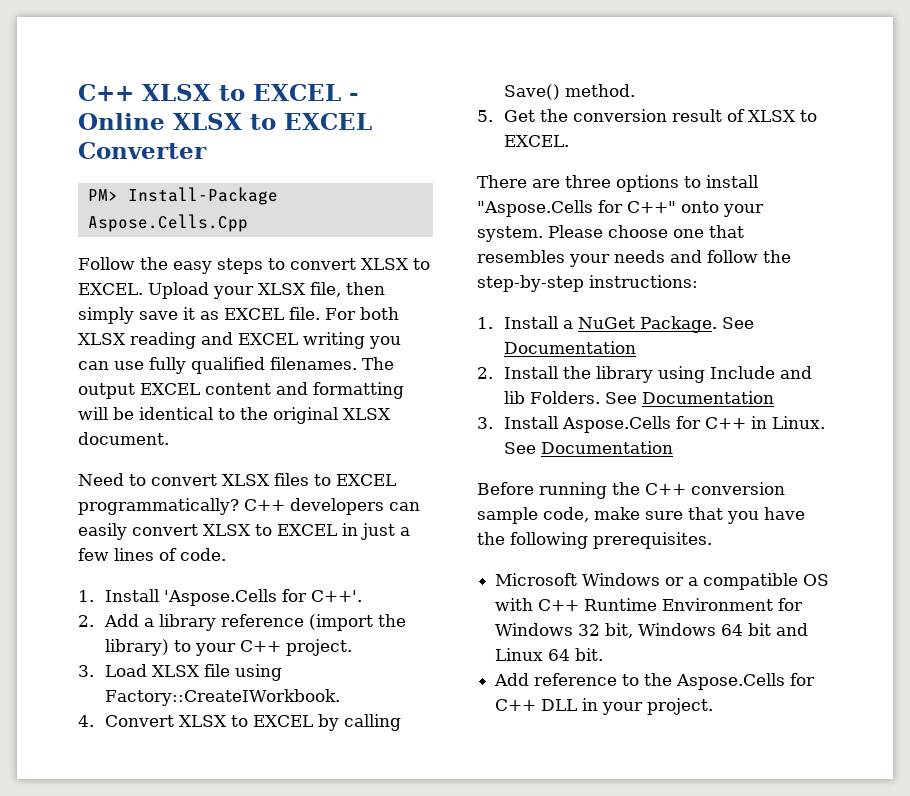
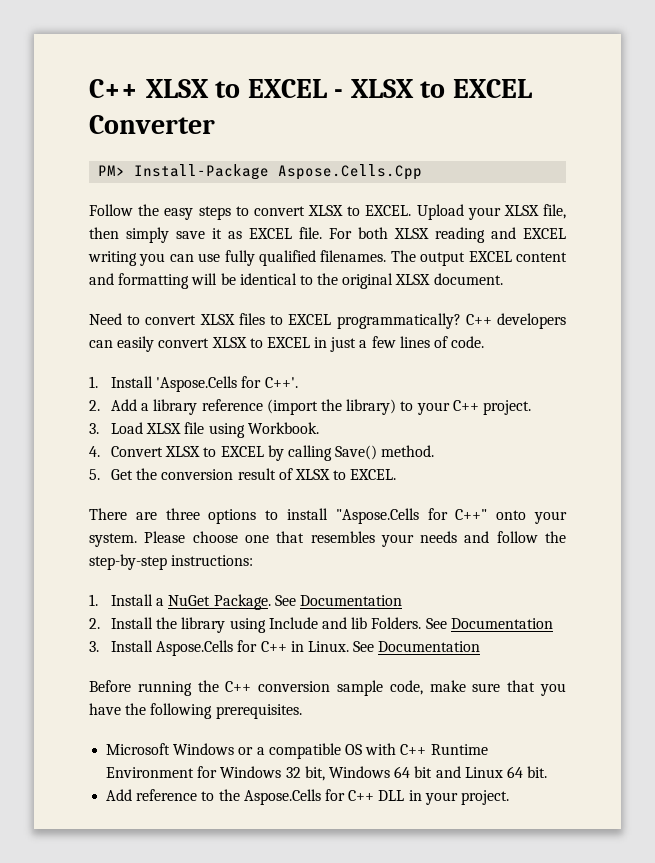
- C++ XLSX to EXCEL - Online XLSX to EXCEL Converter
+ C++ XLSX to EXCEL - XLSX to EXCEL Converter
- 3. Load XLSX file using Factory::CreateIWorkbook.
+ 3. Load XLSX file using Workbook.

